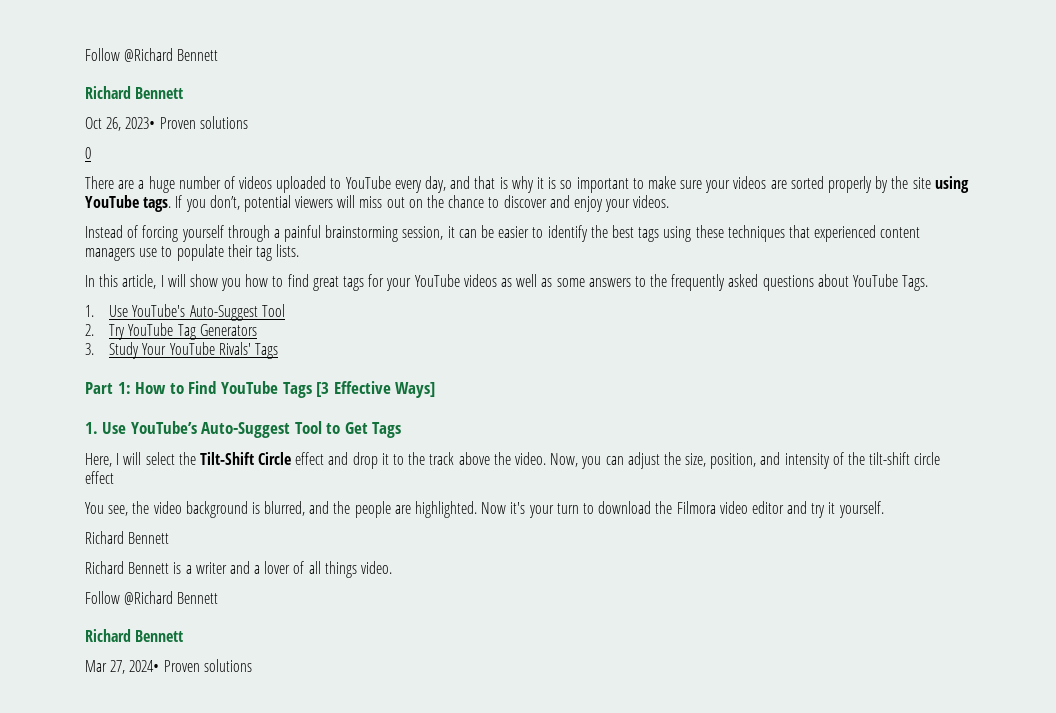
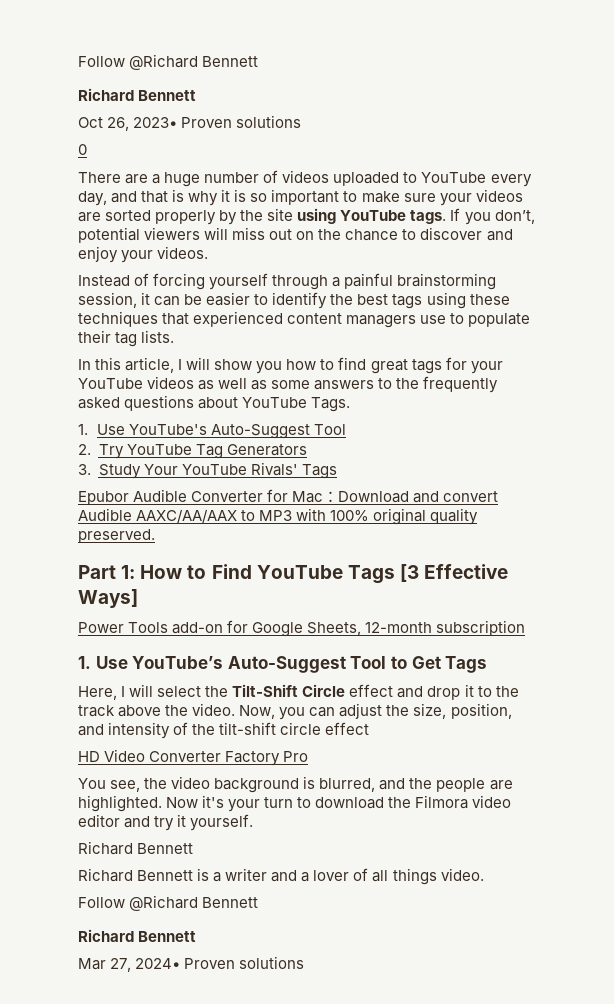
+ Epubor Audible Converter for Mac：Download and convert Audible AAXC/AA/AAX to MP3 with 100% original quality preserved.
+ Power Tools add-on for Google Sheets, 12-month subscription
+ HD Video Converter Factory Pro

